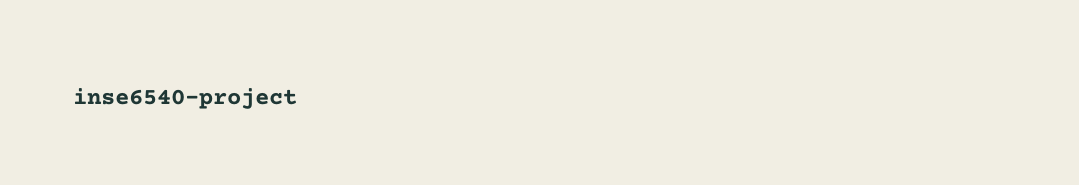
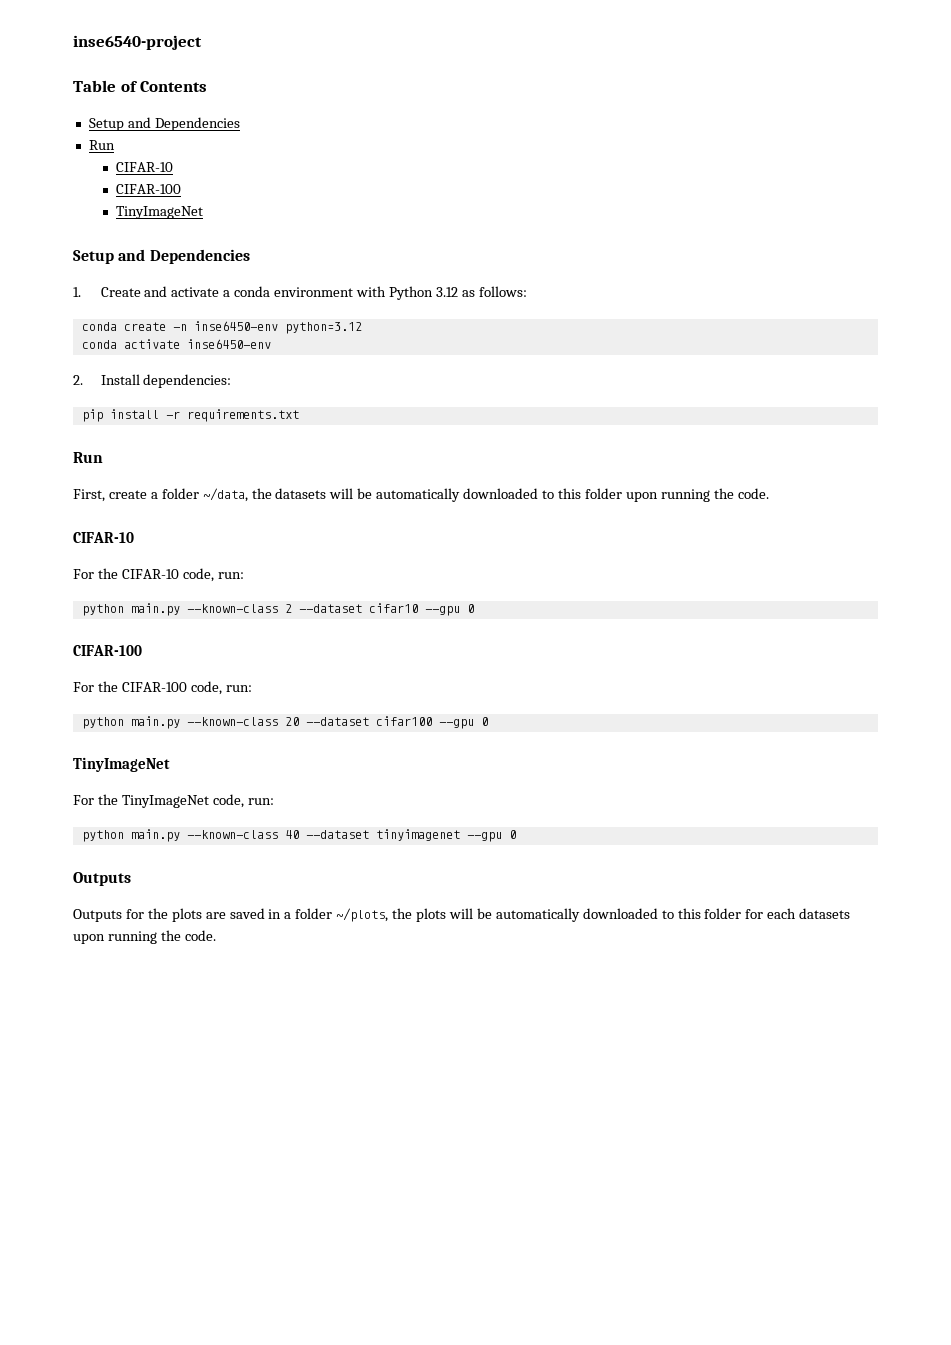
+ Table of Contents
+ Setup and Dependencies
+ Run
+ CIFAR-10
+ CIFAR-100
+ TinyImageNet
+ Setup and Dependencies
+ 1. Create and activate a conda environment with Python 3.12 as follows:
+ conda create -n inse6450-env python=3.12
+ conda activate inse6450-env
+ 2. Install dependencies:
+ pip install -r requirements.txt
+ Run
+ First, create a folder ~/data, the datasets will be automatically downloaded to this folder upon running the code.
+ CIFAR-10
+ For the CIFAR-10 code, run:
+ python main.py --known-class 2 --dataset cifar10 --gpu 0
+ CIFAR-100
+ For the CIFAR-100 code, run:
+ python main.py --known-class 20 --dataset cifar100 --gpu 0
+ TinyImageNet
+ For the TinyImageNet code, run:
+ python main.py --known-class 40 --dataset tinyimagenet --gpu 0
+ Outputs
+ Outputs for the plots are saved in a folder ~/plots, the plots will be automatically downloaded to this folder for each datasets upon running the code.

